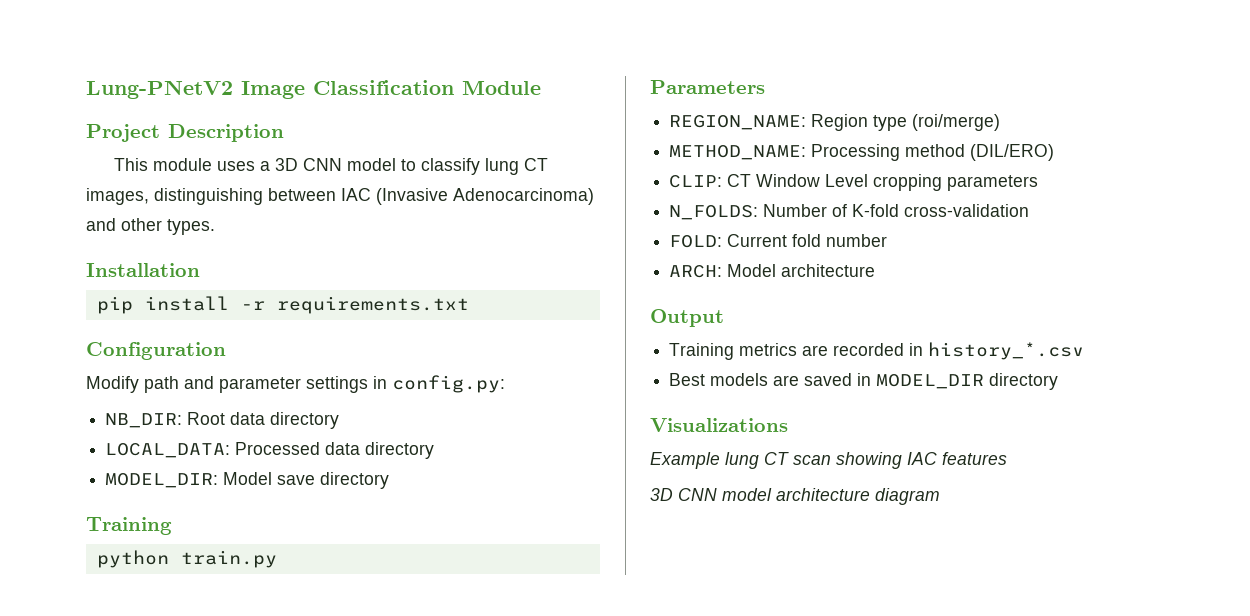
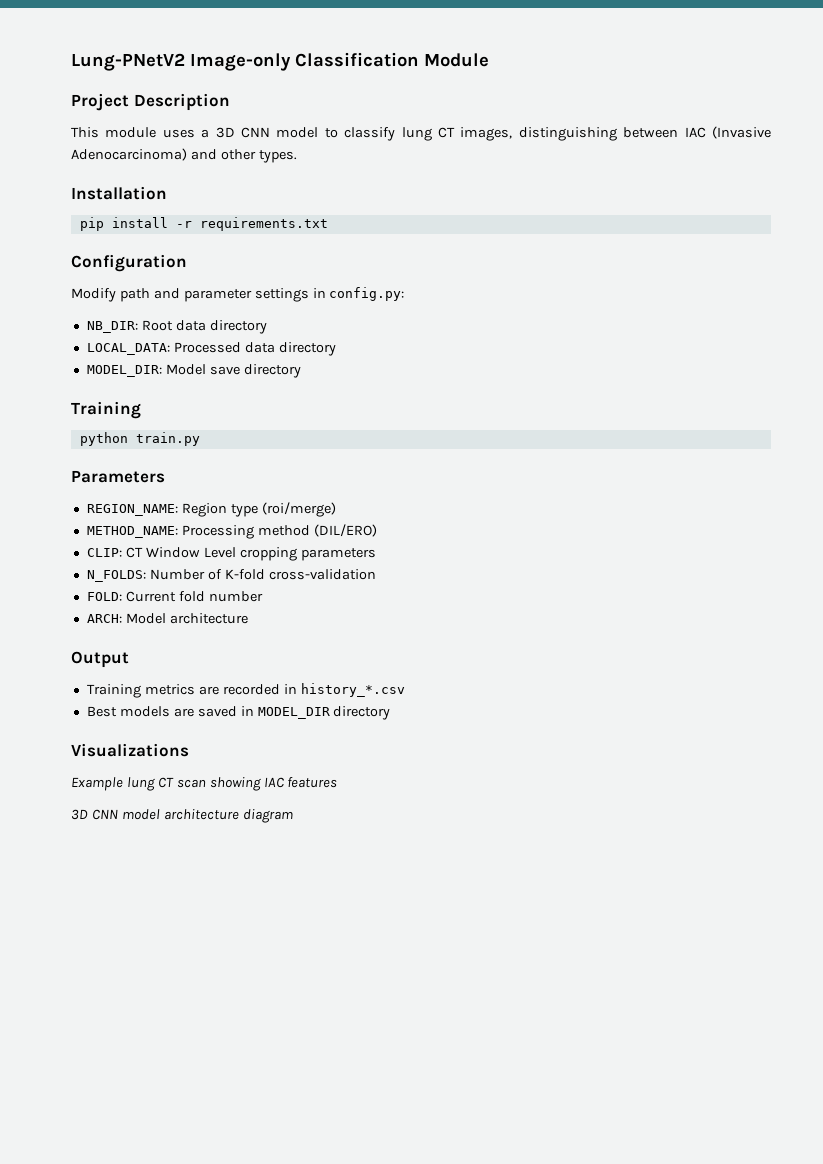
- Lung-PNetV2 Image Classification Module
+ Lung-PNetV2 Image-only Classification Module

